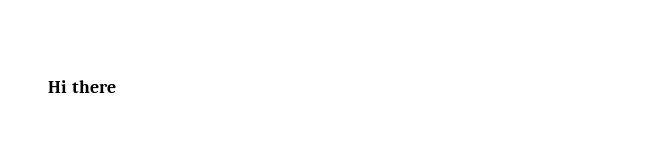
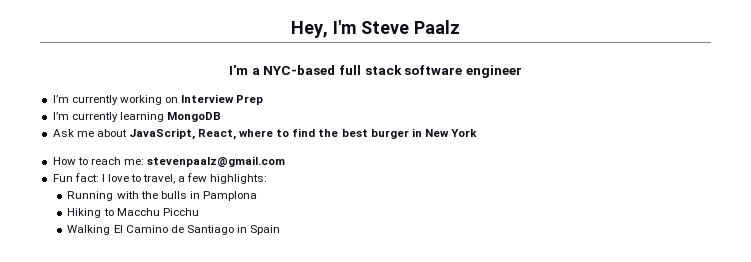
- Hi there
+ Hey, I'm Steve Paalz
+ I'm a NYC-based full stack software engineer
+ I’m currently working on Interview Prep
+ I’m currently learning MongoDB
+ Ask me about JavaScript, React, where to find the best burger in New York
+ How to reach me: stevenpaalz@gmail.com
+ Fun fact: I love to travel, a few highlights:
+ Running with the bulls in Pamplona
+ Hiking to Macchu Picchu
+ Walking El Camino de Santiago in Spain

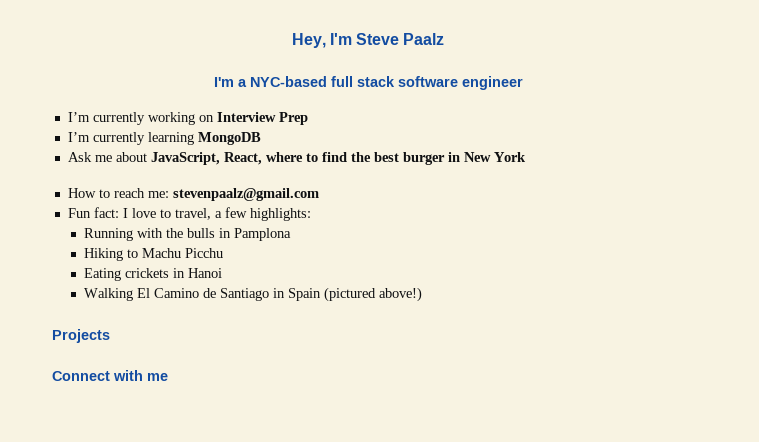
- Hiking to Macchu Picchu
+ Hiking to Machu Picchu
+ Eating crickets in Hanoi
- Walking El Camino de Santiago in Spain
+ Walking El Camino de Santiago in Spain (pictured above!)
+ Projects
+ Connect with me

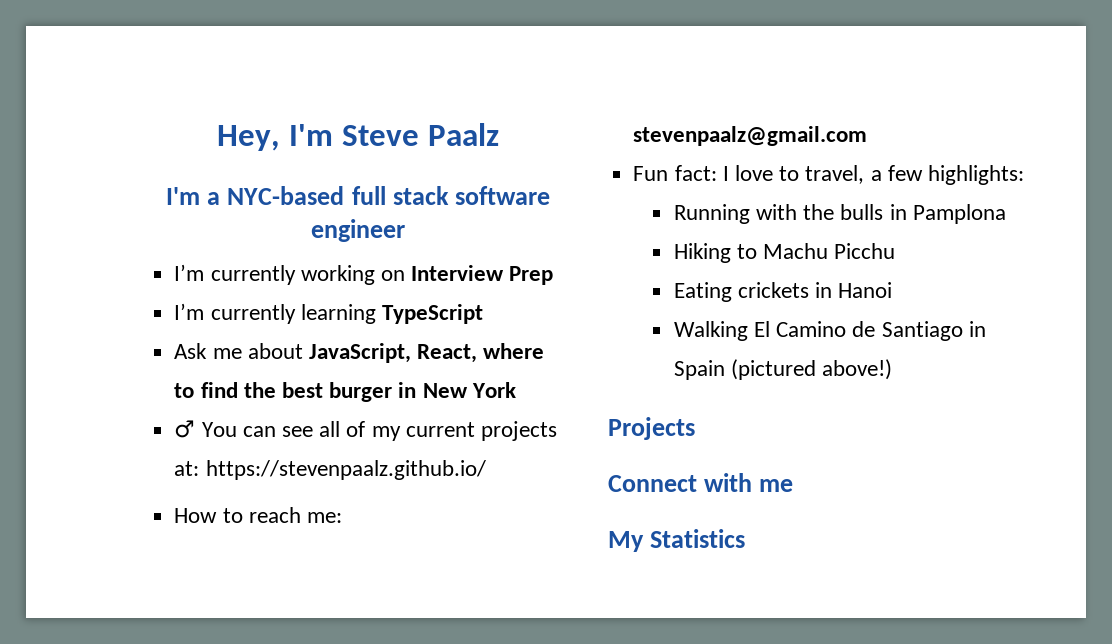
- I’m currently learning MongoDB
+ I’m currently learning TypeScript
+ ♂ You can see all of my current projects at: https://stevenpaalz.github.io/
+ My Statistics

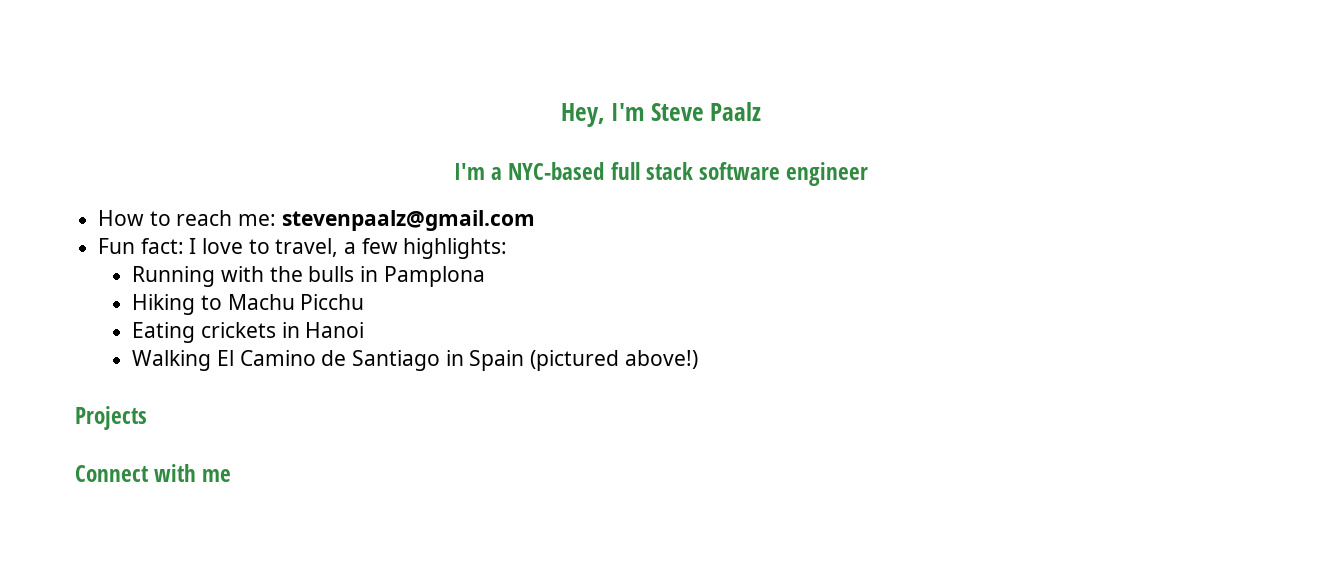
- I’m currently working on Interview Prep
- I’m currently learning TypeScript
- Ask me about JavaScript, React, where to find the best burger in New York
- ♂ You can see all of my current projects at: https://stevenpaalz.github.io/
- My Statistics

